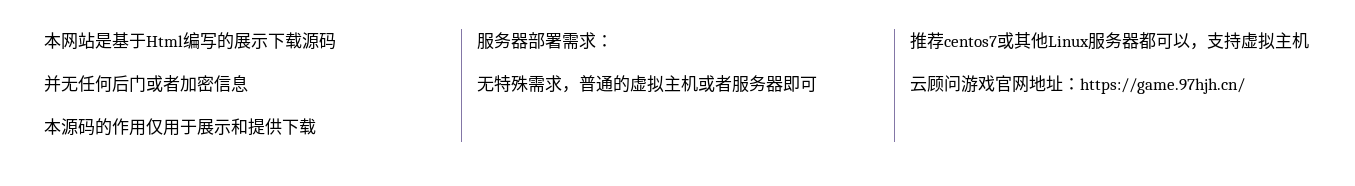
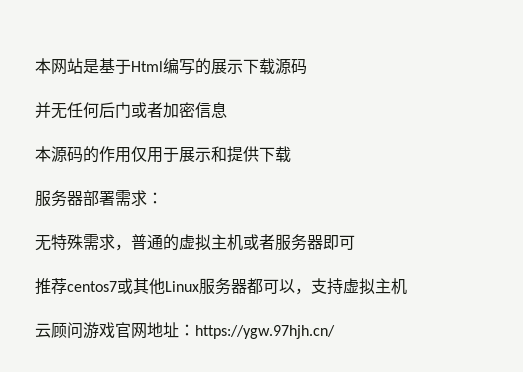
- 云顾问游戏官网地址：https://game.97hjh.cn/
+ 云顾问游戏官网地址：https://ygw.97hjh.cn/

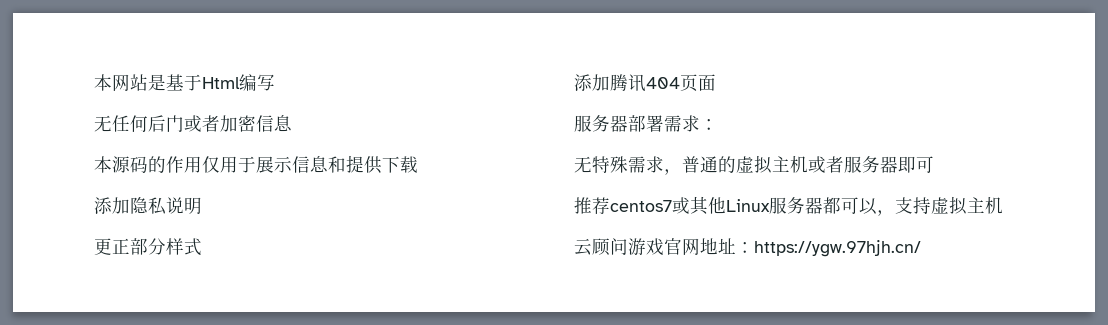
- 本网站是基于Html编写的展示下载源码
- 并无任何后门或者加密信息
+ 本网站是基于Html编写
+ 无任何后门或者加密信息
- 本源码的作用仅用于展示和提供下载
+ 本源码的作用仅用于展示信息和提供下载
+ 添加隐私说明
+ 更正部分样式
+ 添加腾讯404页面

